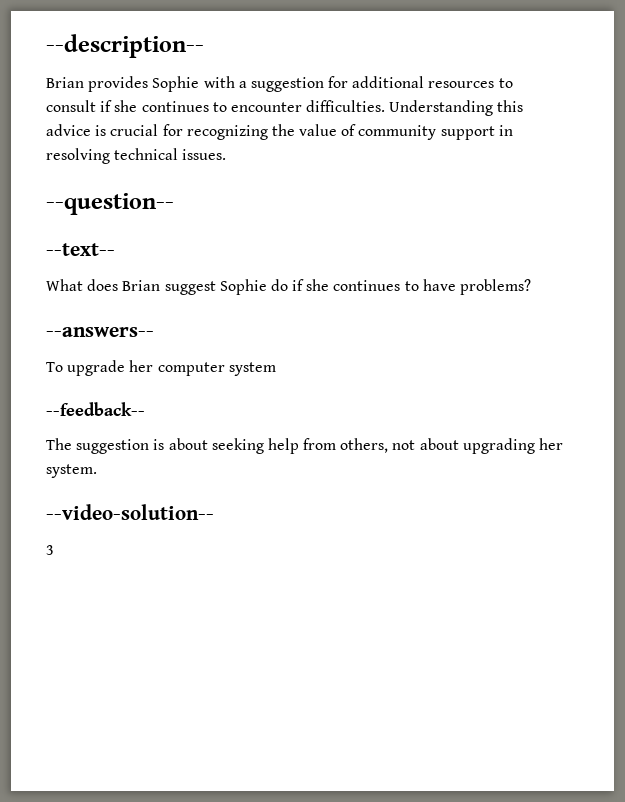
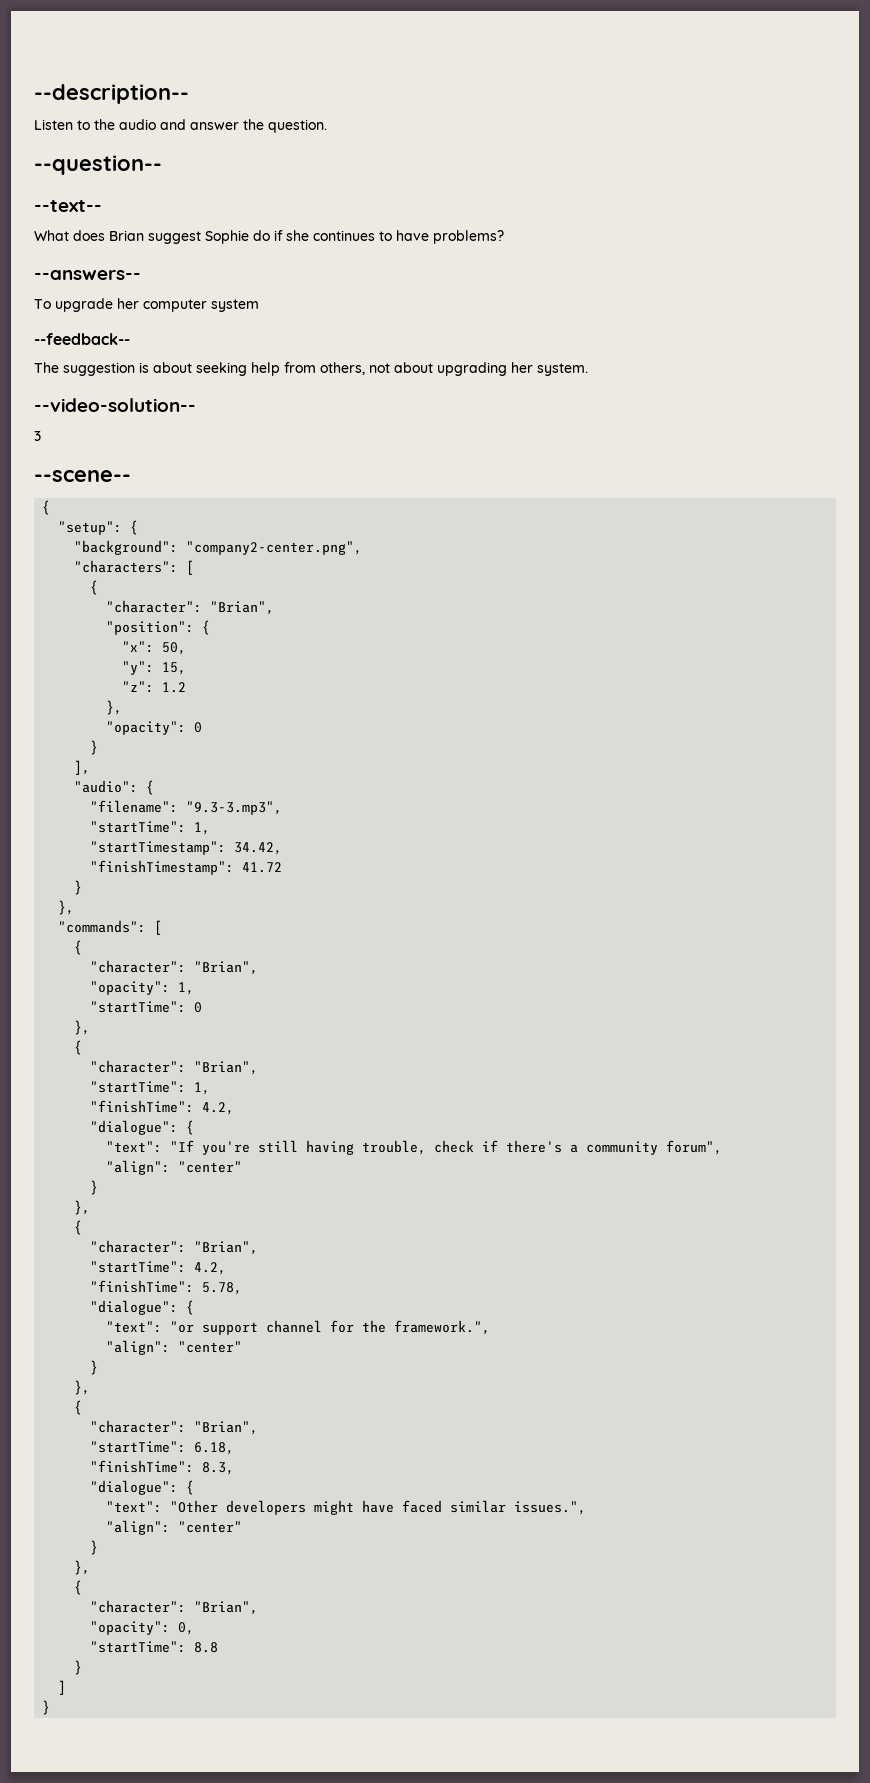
- Brian provides Sophie with a suggestion for additional resources to consult if she continues to encounter difficulties. Understanding this advice is crucial for recognizing the value of community support in resolving technical issues.
+ Listen to the audio and answer the question.
+ --scene--
+ {
+ "setup": {
+ "background": "company2-center.png",
+ "characters": [
+ {
+ "character": "Brian",
+ "position": {
+ "x": 50,
+ "y": 15,
+ "z": 1.2
+ },
+ "opacity": 0
+ }
+ ],
+ "audio": {
+ "filename": "9.3-3.mp3",
+ "startTime": 1,
+ "startTimestamp": 34.42,
+ "finishTimestamp": 41.72
+ }
+ },
+ "commands": [
+ {
+ "character": "Brian",
+ "opacity": 1,
+ "startTime": 0
+ },
+ {
+ "character": "Brian",
+ "startTime": 1,
+ "finishTime": 4.2,
+ "dialogue": {
+ "text": "If you're still having trouble, check if there's a community forum",
+ "align": "center"
+ }
+ },
+ {
+ "character": "Brian",
+ "startTime": 4.2,
+ "finishTime": 5.78,
+ "dialogue": {
+ "text": "or support channel for the framework.",
+ "align": "center"
+ }
+ },
+ {
+ "character": "Brian",
+ "startTime": 6.18,
+ "finishTime": 8.3,
+ "dialogue": {
+ "text": "Other developers might have faced similar issues.",
+ "align": "center"
+ }
+ },
+ {
+ "character": "Brian",
+ "opacity": 0,
+ "startTime": 8.8
+ }
+ ]
+ }

